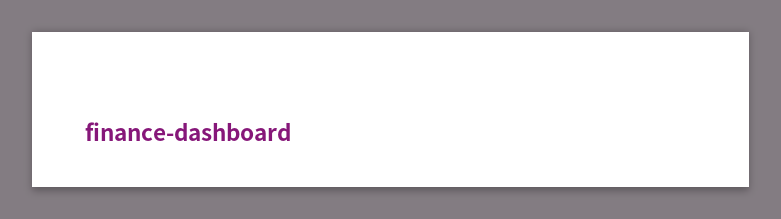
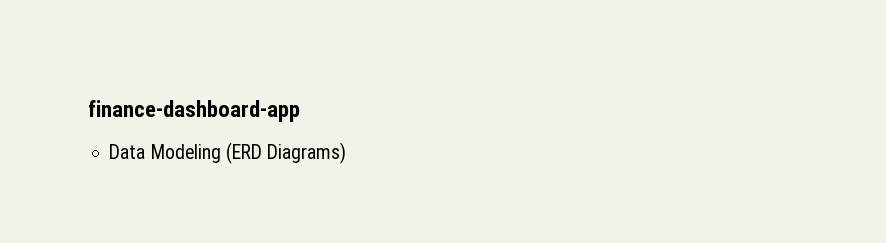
- finance-dashboard
+ finance-dashboard-app
+ Data Modeling (ERD Diagrams)

